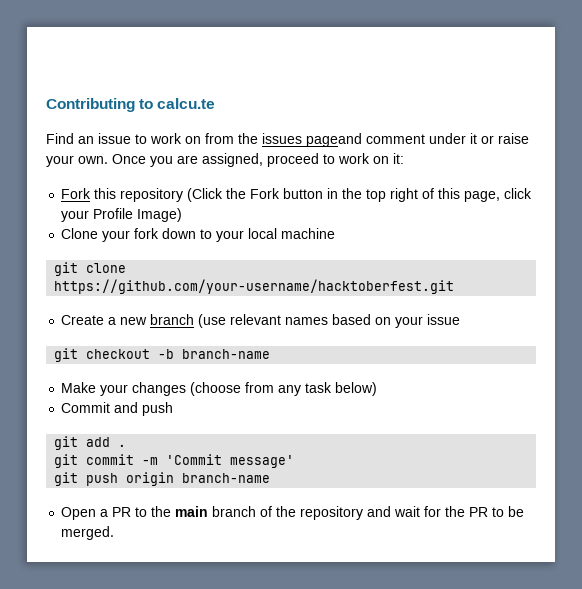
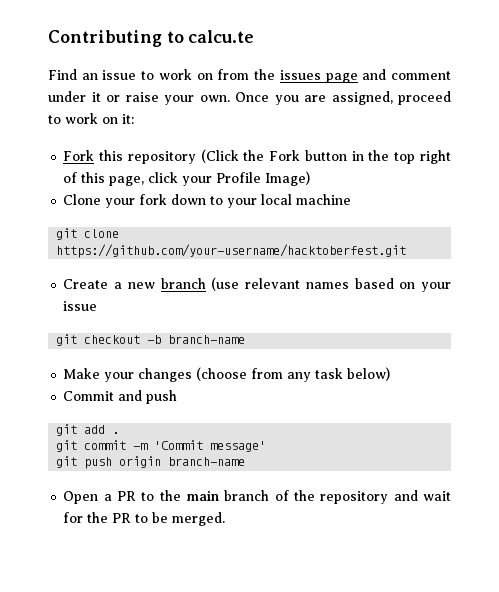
- Find an issue to work on from the issues pageand comment under it or raise your own.
+ Find an issue to work on from the issues page and comment under it or raise your own.

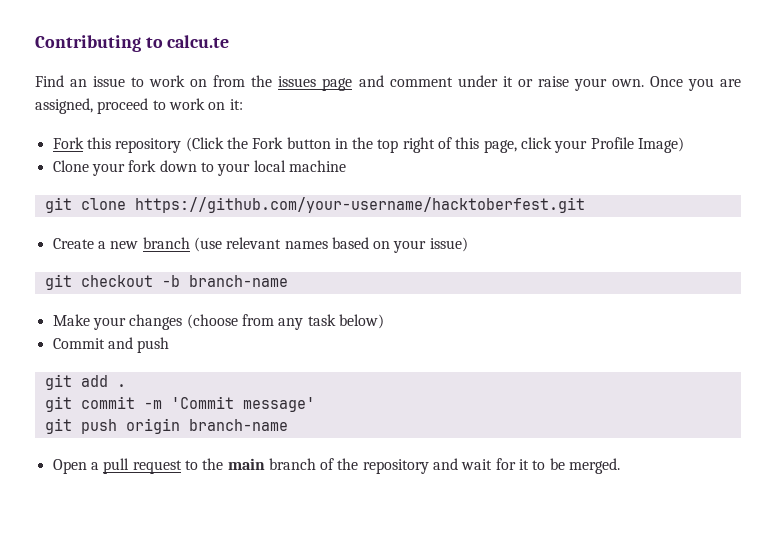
- Create a new branch (use relevant names based on your issue
+ Create a new branch (use relevant names based on your issue)
- Open a PR to the main branch of the repository and wait for the PR to be merged.
+ Open a pull request to the main branch of the repository and wait for it to be merged.

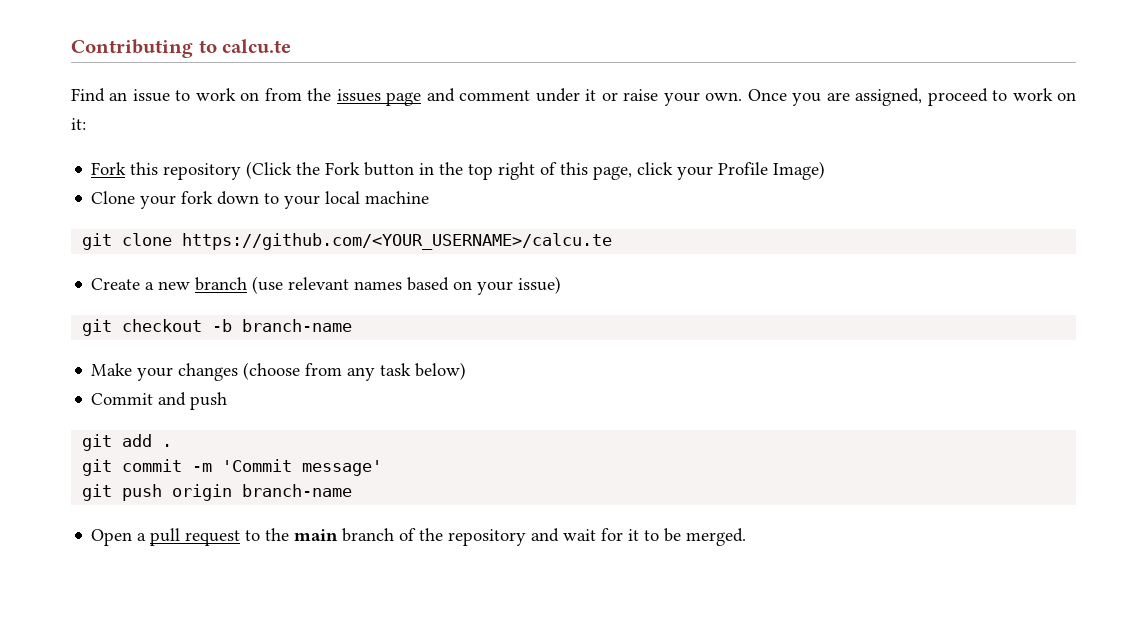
- git clone https://github.com/your-username/hacktoberfest.git
+ git clone https://github.com/<YOUR_USERNAME>/calcu.te

